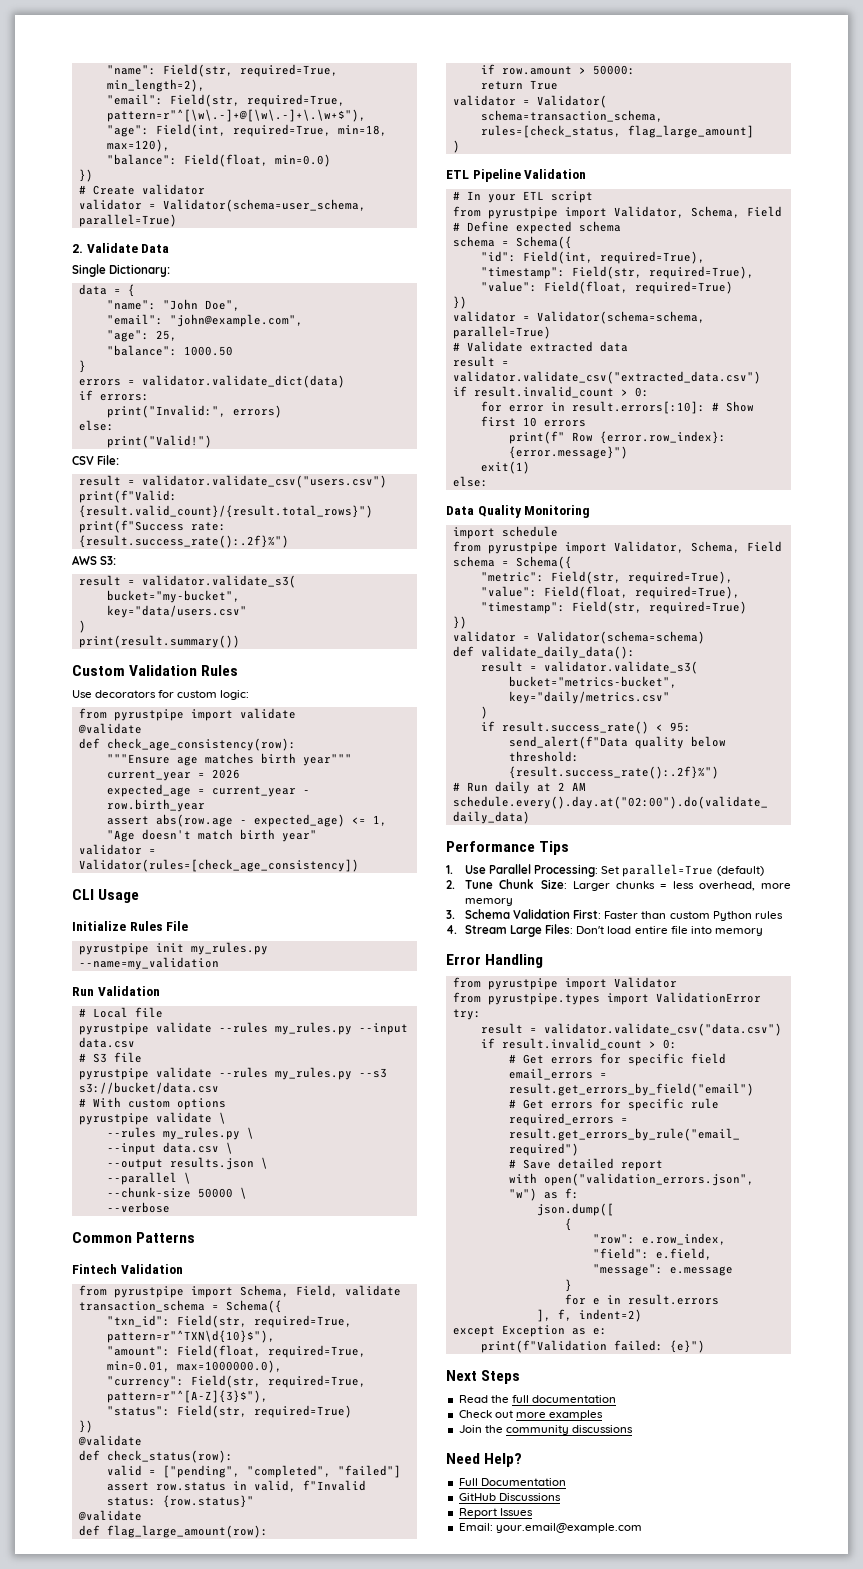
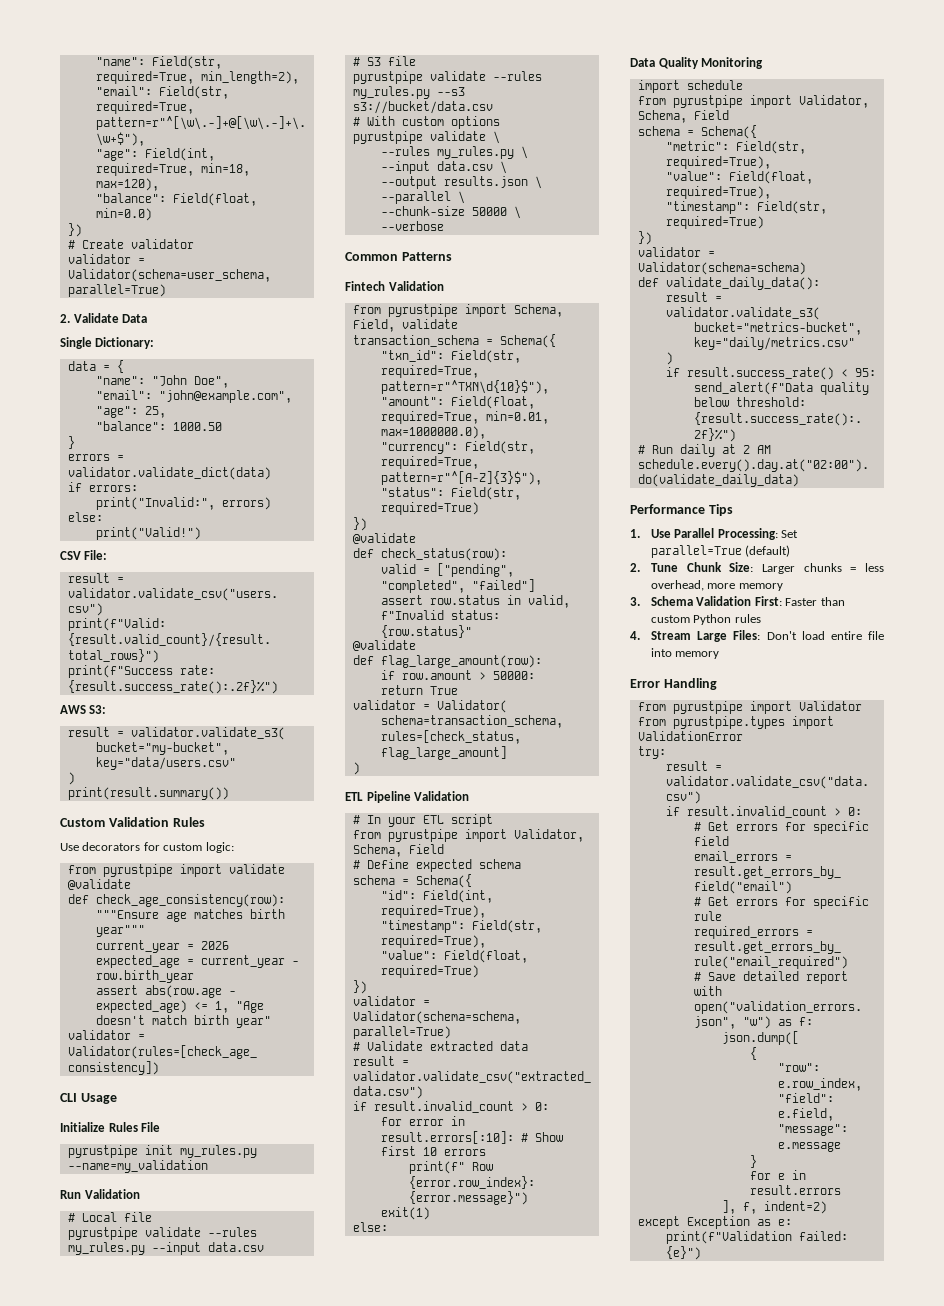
- Next Steps
- Read the full documentation
- Check out more examples
- Join the community discussions
- Need Help?
- Full Documentation
- GitHub Discussions
- Report Issues
- Email: your.email@example.com

